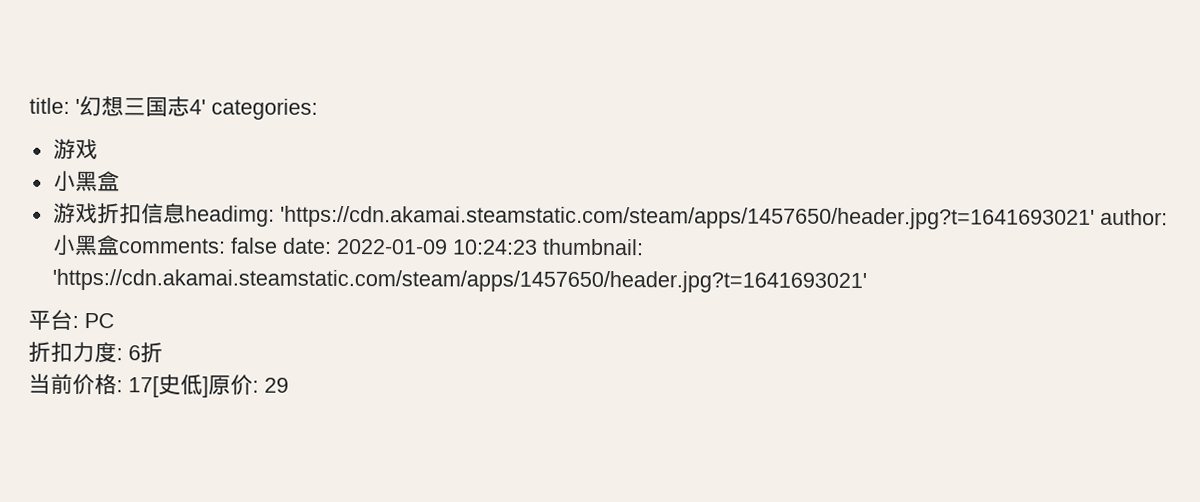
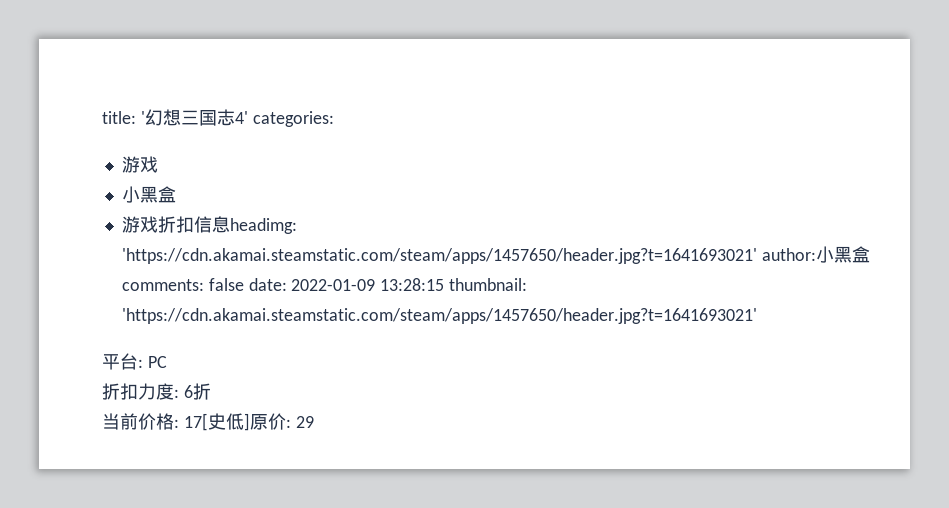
- 游戏折扣信息headimg: 'https://cdn.akamai.steamstatic.com/steam/apps/1457650/header.jpg?t=1641693021' author:小黑盒comments: false date: 2022-01-09 10:24:23 thumbnail: 'https://cdn.akamai.steamstatic.com/steam/apps/1457650/header.jpg?t=1641693021'
+ 游戏折扣信息headimg: 'https://cdn.akamai.steamstatic.com/steam/apps/1457650/header.jpg?t=1641693021' author:小黑盒comments: false date: 2022-01-09 13:28:15 thumbnail: 'https://cdn.akamai.steamstatic.com/steam/apps/1457650/header.jpg?t=1641693021'

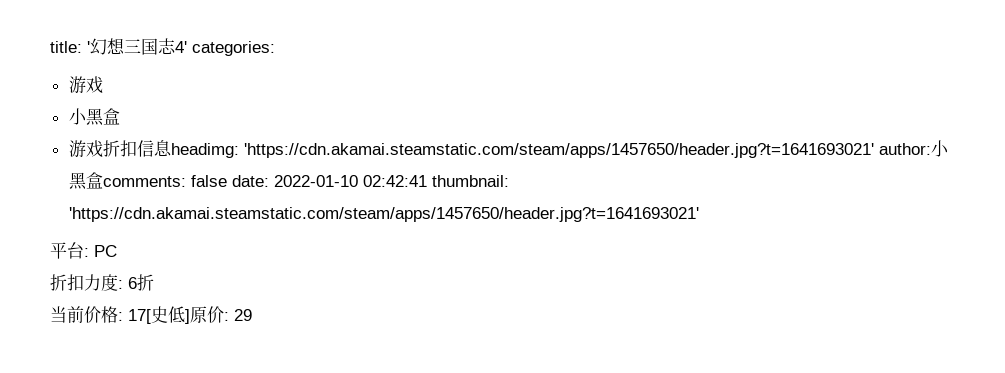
- 游戏折扣信息headimg: 'https://cdn.akamai.steamstatic.com/steam/apps/1457650/header.jpg?t=1641693021' author:小黑盒comments: false date: 2022-01-09 13:28:15 thumbnail: 'https://cdn.akamai.steamstatic.com/steam/apps/1457650/header.jpg?t=1641693021'
+ 游戏折扣信息headimg: 'https://cdn.akamai.steamstatic.com/steam/apps/1457650/header.jpg?t=1641693021' author:小黑盒comments: false date: 2022-01-10 02:42:41 thumbnail: 'https://cdn.akamai.steamstatic.com/steam/apps/1457650/header.jpg?t=1641693021'

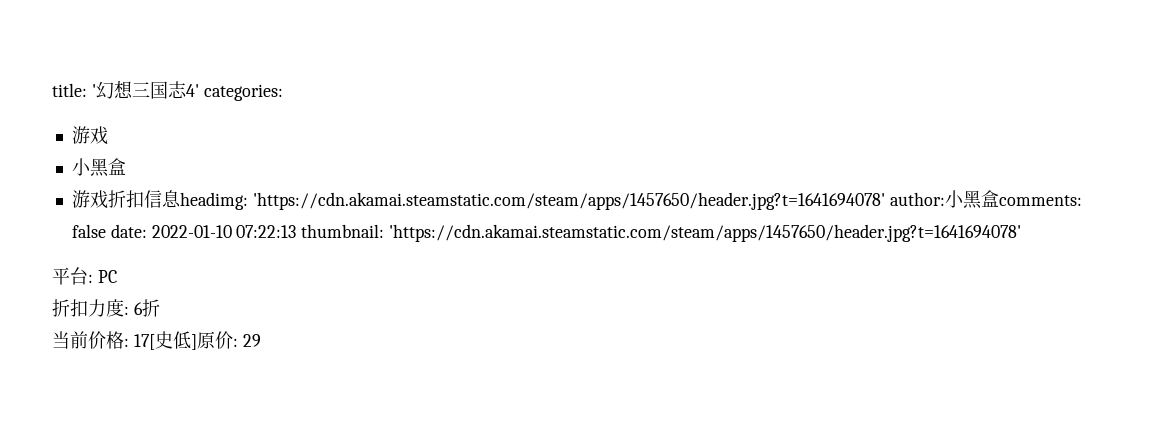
- 游戏折扣信息headimg: 'https://cdn.akamai.steamstatic.com/steam/apps/1457650/header.jpg?t=1641693021' author:小黑盒comments: false date: 2022-01-10 02:42:41 thumbnail: 'https://cdn.akamai.steamstatic.com/steam/apps/1457650/header.jpg?t=1641693021'
+ 游戏折扣信息headimg: 'https://cdn.akamai.steamstatic.com/steam/apps/1457650/header.jpg?t=1641694078' author:小黑盒comments: false date: 2022-01-10 07:22:13 thumbnail: 'https://cdn.akamai.steamstatic.com/steam/apps/1457650/header.jpg?t=1641694078'

